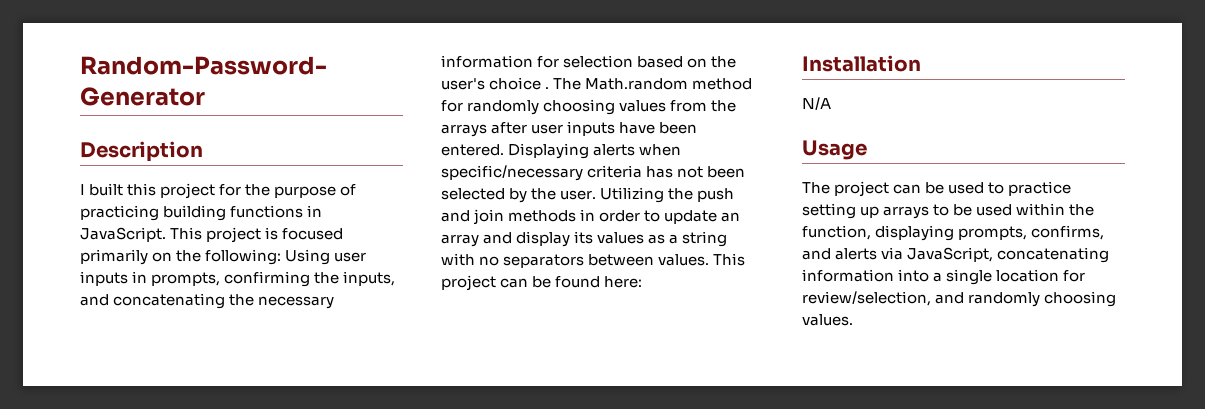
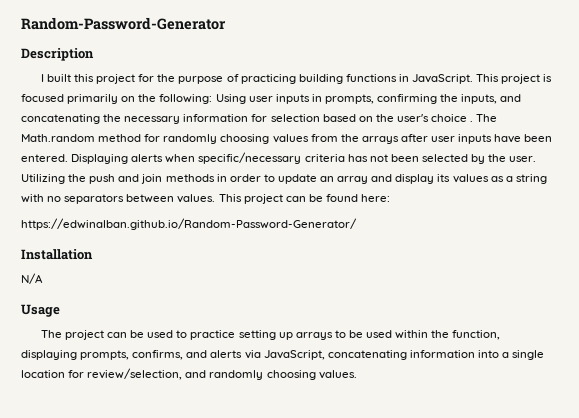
+ https://edwinalban.github.io/Random-Password-Generator/

